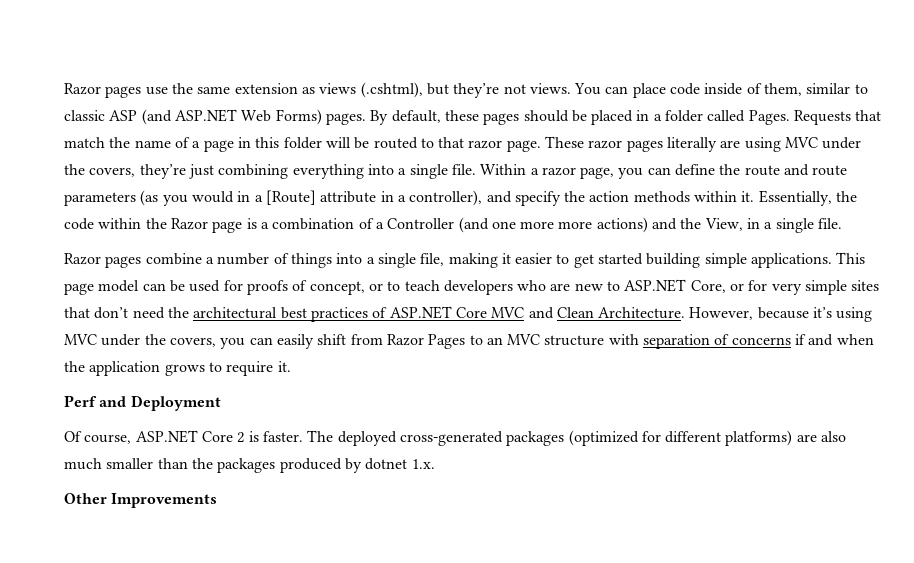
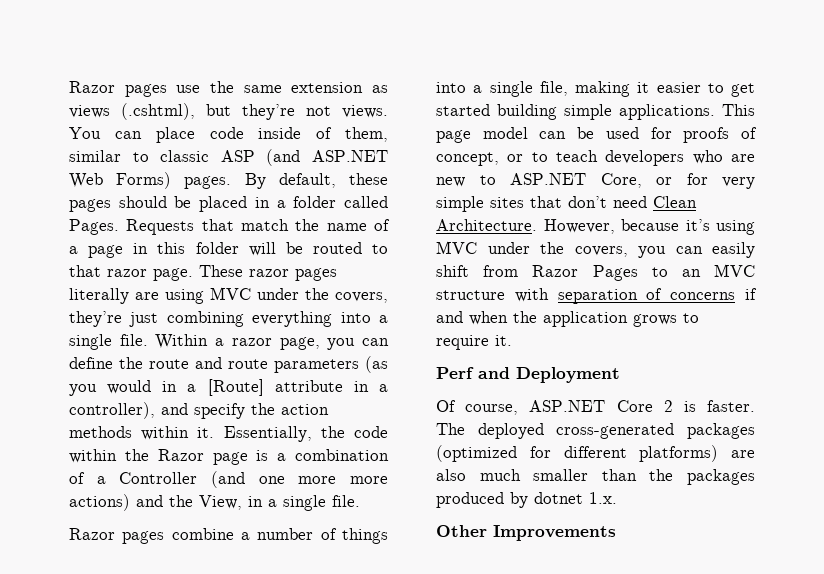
- This page model can be used for proofs of concept, or to teach developers who are new to ASP.NET Core, or for very simple sites that don’t need the architectural best practices of ASP.NET Core MVC and Clean Architecture.
+ This page model can be used for proofs of concept, or to teach developers who are new to ASP.NET Core, or for very simple sites that don’t need Clean Architecture.

